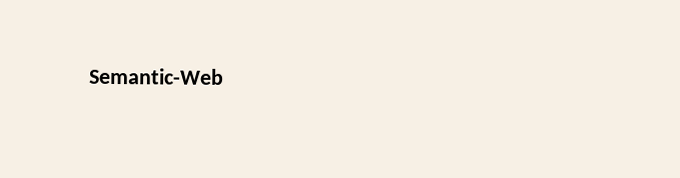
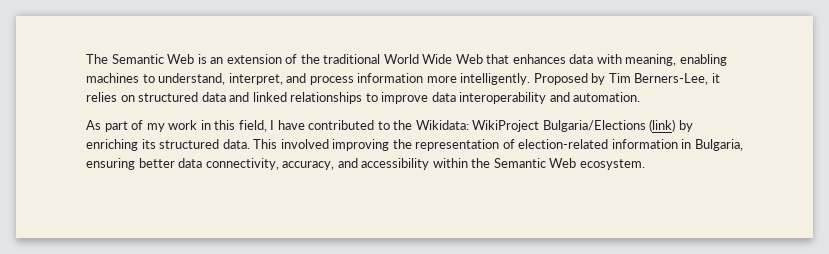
- Semantic-Web
+ The Semantic Web is an extension of the traditional World Wide Web that enhances data with meaning, enabling machines to understand, interpret, and process information more intelligently. Proposed by Tim Berners-Lee, it relies on structured data and linked relationships to improve data interoperability and automation.
+ As part of my work in this field, I have contributed to the Wikidata: WikiProject Bulgaria/Elections (link) by enriching its structured data. This involved improving the representation of election-related information in Bulgaria, ensuring better data connectivity, accuracy, and accessibility within the Semantic Web ecosystem.

